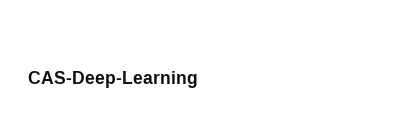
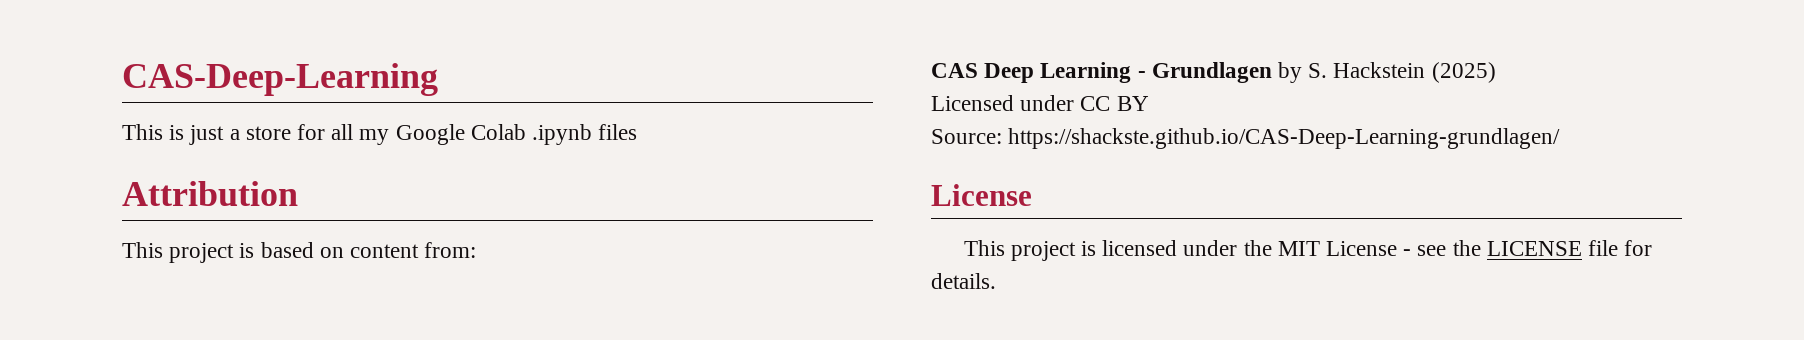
+ This is just a store for all my Google Colab .ipynb files
+ Attribution
+ This project is based on content from:
+ CAS Deep Learning - Grundlagen by S. Hackstein (2025)
+ Licensed under CC BY
+ Source: https://shackste.github.io/CAS-Deep-Learning-grundlagen/
+ License
+ This project is licensed under the MIT License - see the LICENSE file for details.

